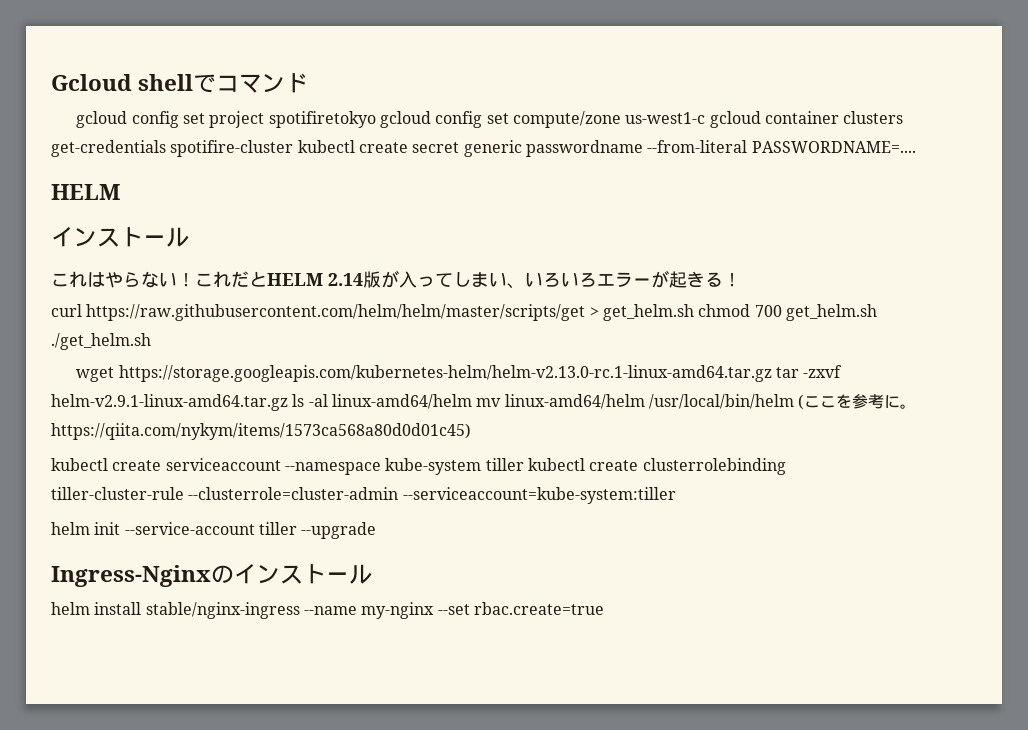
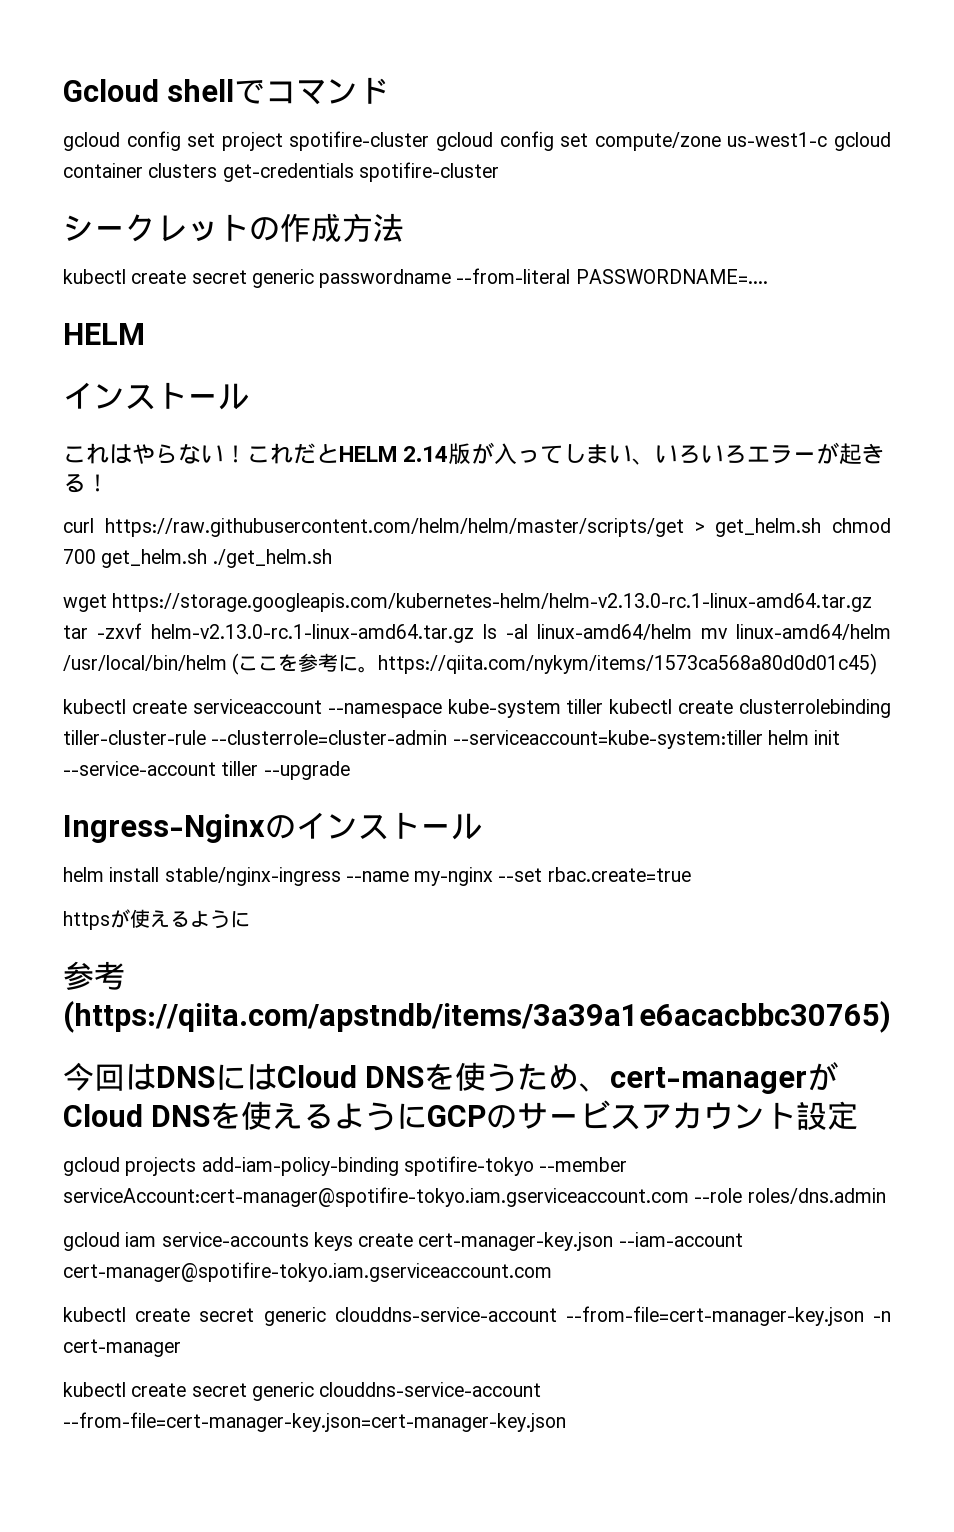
- gcloud config set project spotifiretokyo gcloud config set compute/zone us-west1-c gcloud container clusters get-credentials spotifire-cluster kubectl create secret generic passwordname --from-literal PASSWORDNAME=....
+ gcloud config set project spotifire-cluster gcloud config set compute/zone us-west1-c gcloud container clusters get-credentials spotifire-cluster
+ シークレットの作成方法
+ kubectl create secret generic passwordname --from-literal PASSWORDNAME=....
- wget https://storage.googleapis.com/kubernetes-helm/helm-v2.13.0-rc.1-linux-amd64.tar.gz tar -zxvf helm-v2.9.1-linux-amd64.tar.gz ls -al linux-amd64/helm mv linux-amd64/helm /usr/local/bin/helm (ここを参考に。https://qiita.com/nykym/items/1573ca568a80d0d01c45)
+ wget https://storage.googleapis.com/kubernetes-helm/helm-v2.13.0-rc.1-linux-amd64.tar.gz tar -zxvf helm-v2.13.0-rc.1-linux-amd64.tar.gz ls -al linux-amd64/helm mv linux-amd64/helm /usr/local/bin/helm (ここを参考に。https://qiita.com/nykym/items/1573ca568a80d0d01c45)
- kubectl create serviceaccount --namespace kube-system tiller kubectl create clusterrolebinding tiller-cluster-rule --clusterrole=cluster-admin --serviceaccount=kube-system:tiller
- helm init --service-account tiller --upgrade
+ kubectl create serviceaccount --namespace kube-system tiller kubectl create clusterrolebinding tiller-cluster-rule --clusterrole=cluster-admin --serviceaccount=kube-system:tiller helm init --service-account tiller --upgrade
+ httpsが使えるように
+ 参考(https://qiita.com/apstndb/items/3a39a1e6acacbbc30765)
+ 今回はDNSにはCloud DNSを使うため、cert-managerがCloud DNSを使えるようにGCPのサービスアカウント設定
+ gcloud projects add-iam-policy-binding spotifire-tokyo --member serviceAccount:cert-manager@spotifire-tokyo.iam.gserviceaccount.com --role roles/dns.admin
+ gcloud iam service-accounts keys create cert-manager-key.json --iam-account cert-manager@spotifire-tokyo.iam.gserviceaccount.com
+ kubectl create secret generic clouddns-service-account --from-file=cert-manager-key.json -n cert-manager
+ kubectl create secret generic clouddns-service-account --from-file=cert-manager-key.json=cert-manager-key.json

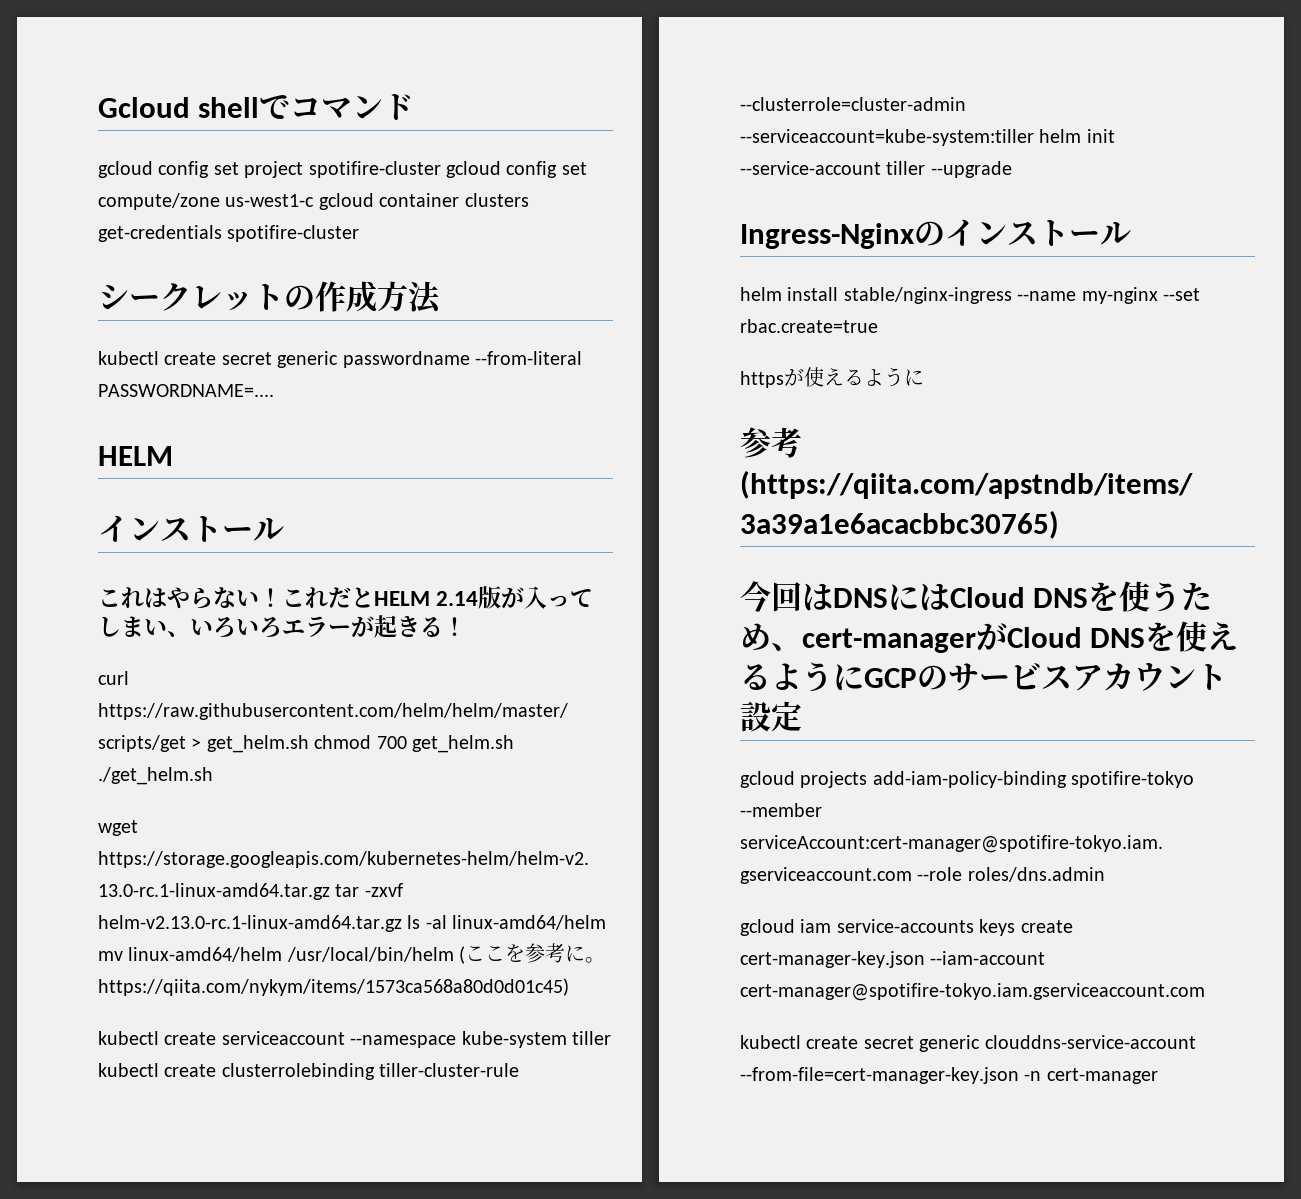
- kubectl create secret generic clouddns-service-account --from-file=cert-manager-key.json=cert-manager-key.json

